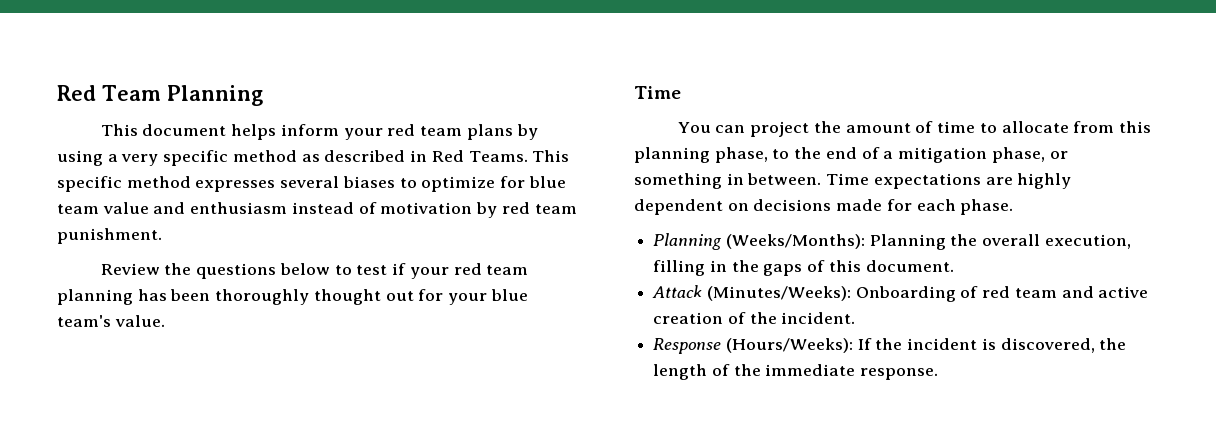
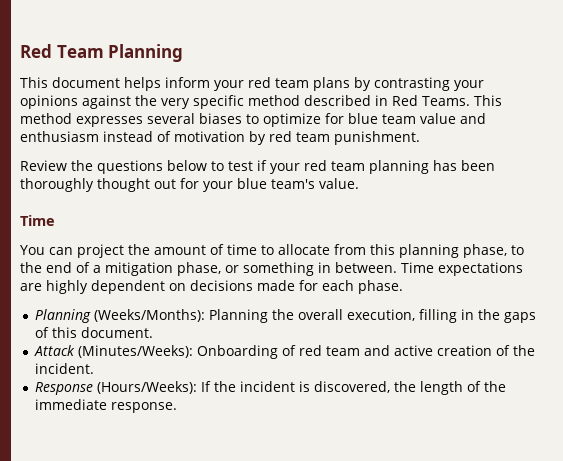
- This document helps inform your red team plans by using a very specific method as described in Red Teams.
+ This document helps inform your red team plans by contrasting your opinions against the very specific method described in Red Teams.
- This specific method expresses several biases to optimize for blue team value and enthusiasm instead of motivation by red team punishment.
+ This method expresses several biases to optimize for blue team value and enthusiasm instead of motivation by red team punishment.

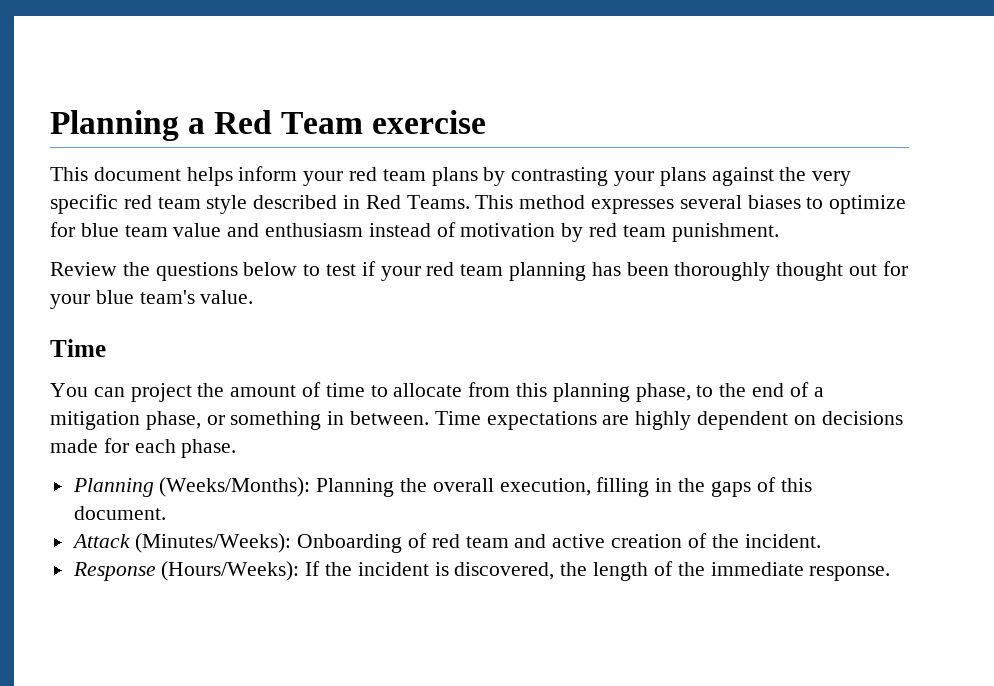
- Red Team Planning
+ Planning a Red Team exercise
- This document helps inform your red team plans by contrasting your opinions against the very specific method described in Red Teams.
+ This document helps inform your red team plans by contrasting your plans against the very specific red team style described in Red Teams.

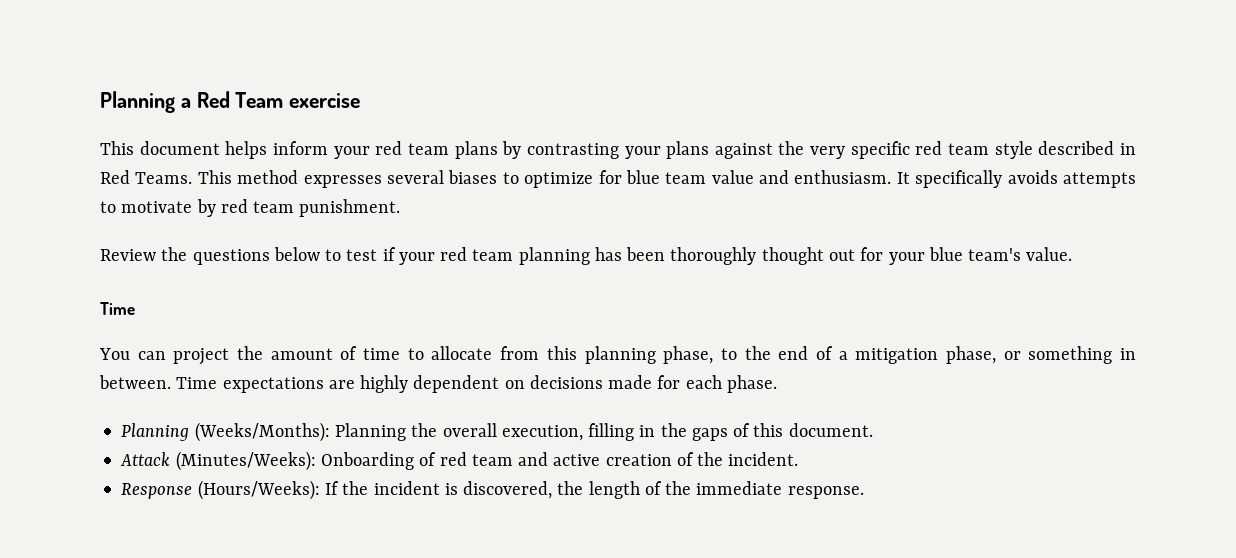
- This method expresses several biases to optimize for blue team value and enthusiasm instead of motivation by red team punishment.
+ This method expresses several biases to optimize for blue team value and enthusiasm. It specifically avoids attempts to motivate by red team punishment.

